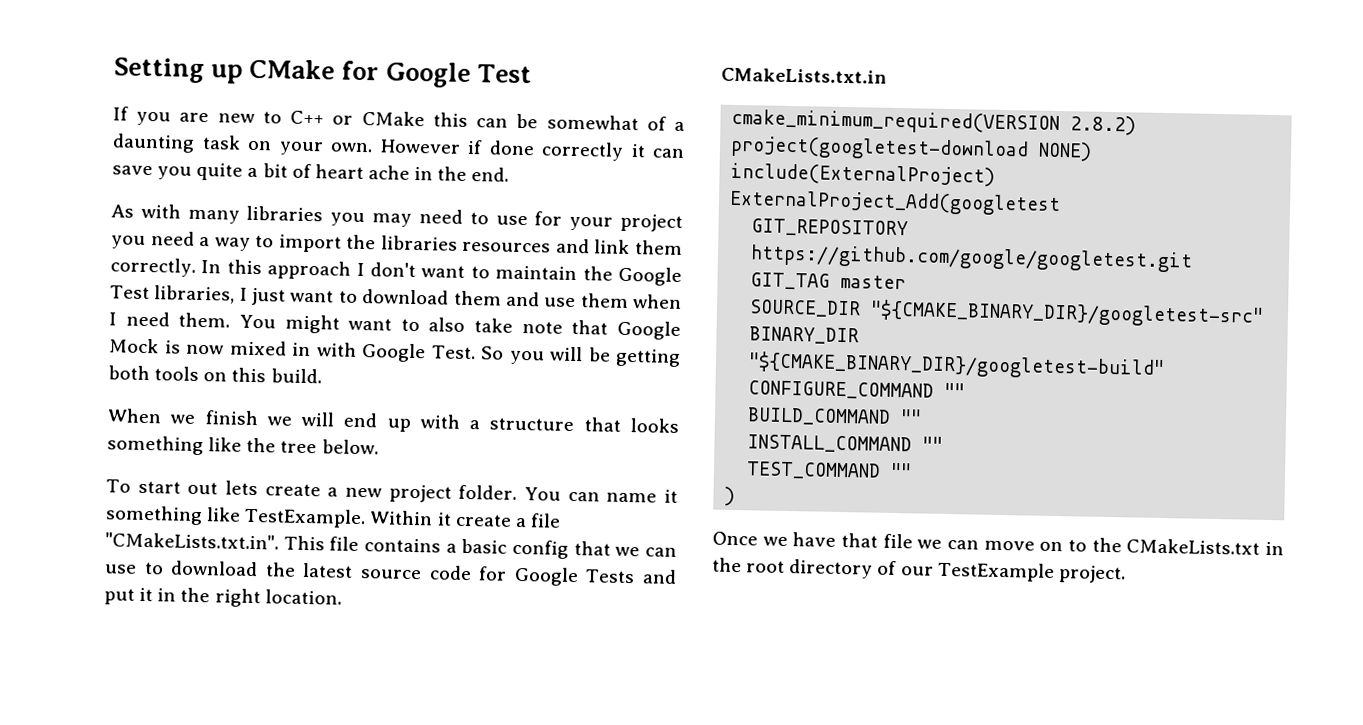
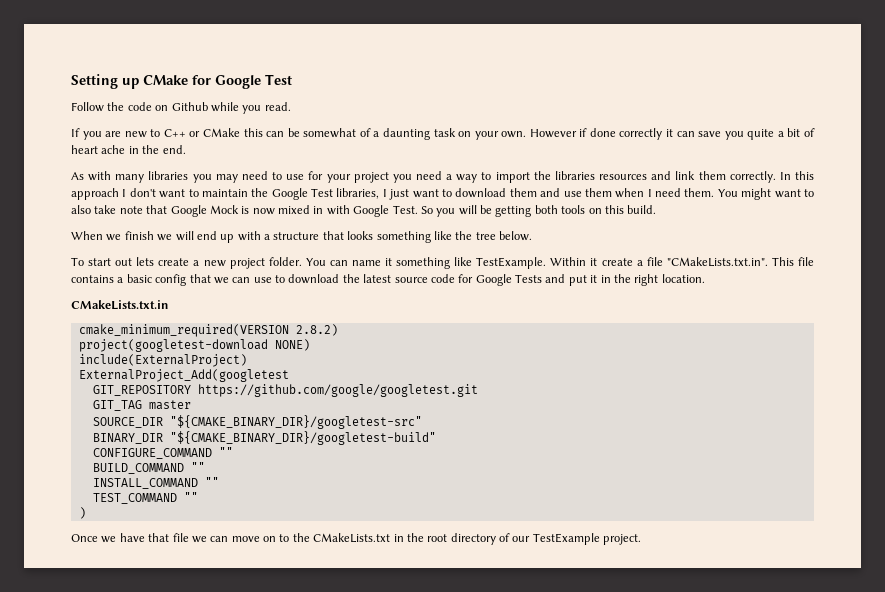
+ Follow the code on Github while you read.

